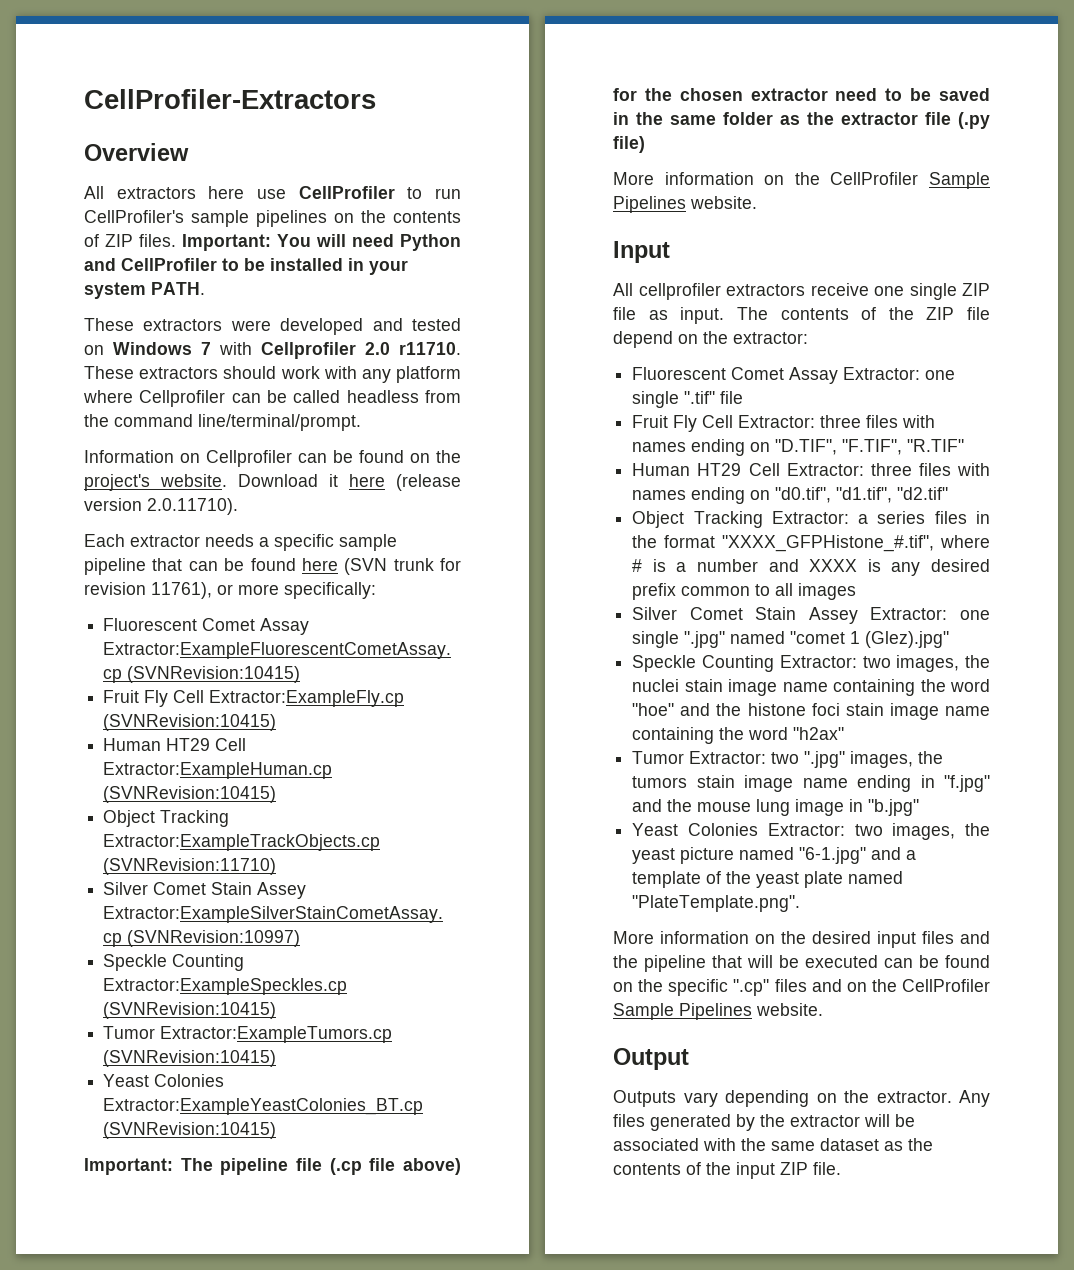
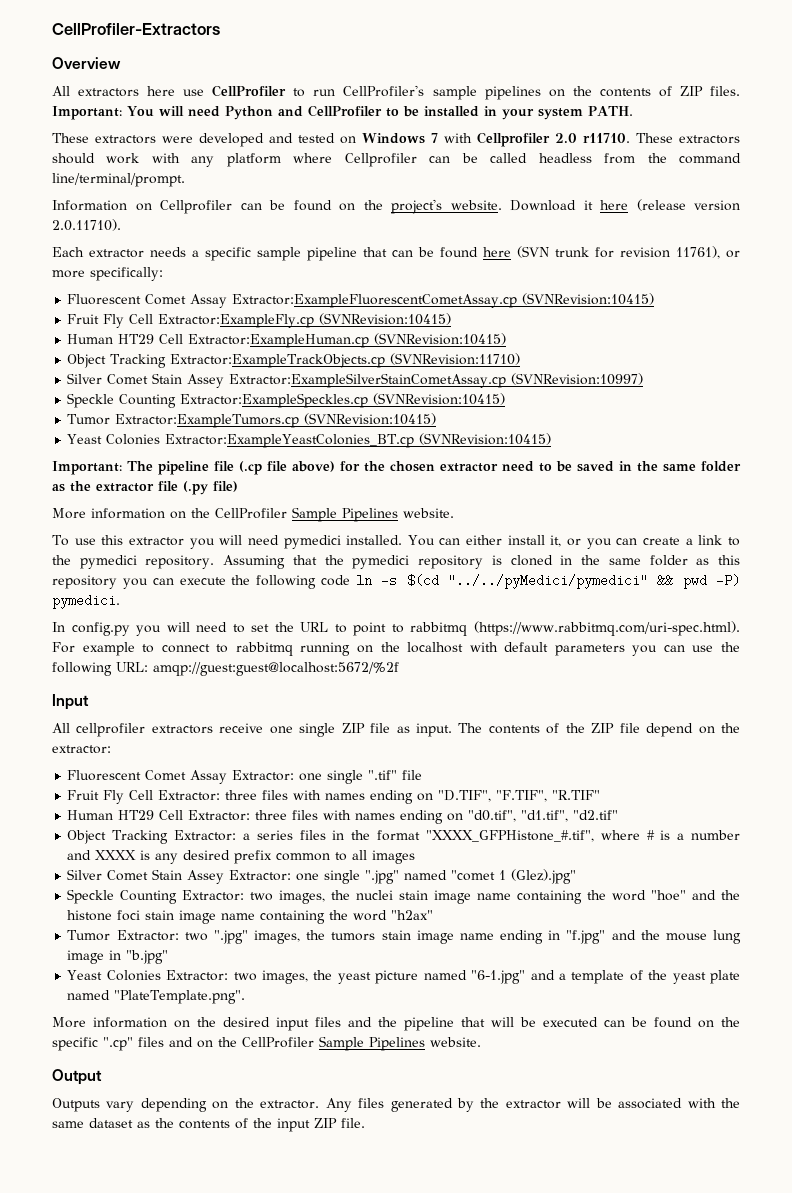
+ To use this extractor you will need pymedici installed. You can either install it, or you can create a link to the pymedici repository. Assuming that the pymedici repository is cloned in the same folder as this repository you can execute the following code ln -s $(cd "../../pyMedici/pymedici" && pwd -P) pymedici.
+ In config.py you will need to set the URL to point to rabbitmq (https://www.rabbitmq.com/uri-spec.html). For example to connect to rabbitmq running on the localhost with default parameters you can use the following URL: amqp://guest:guest@localhost:5672/%2f

